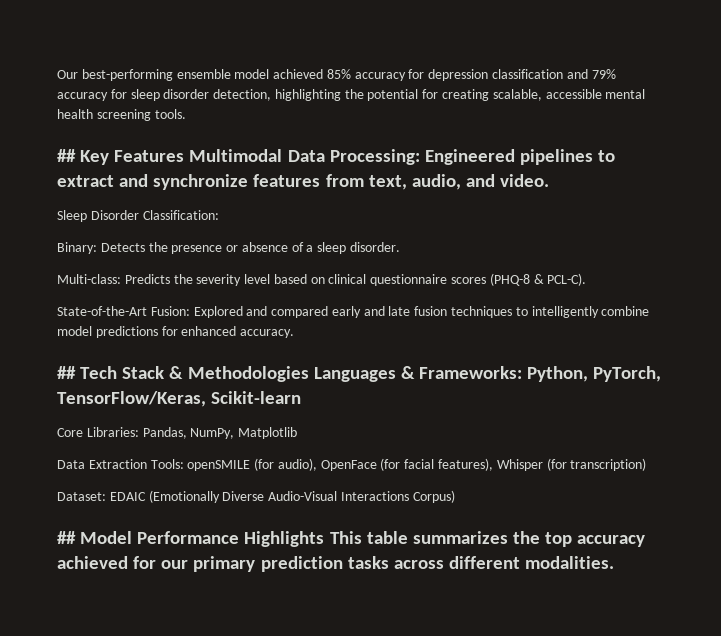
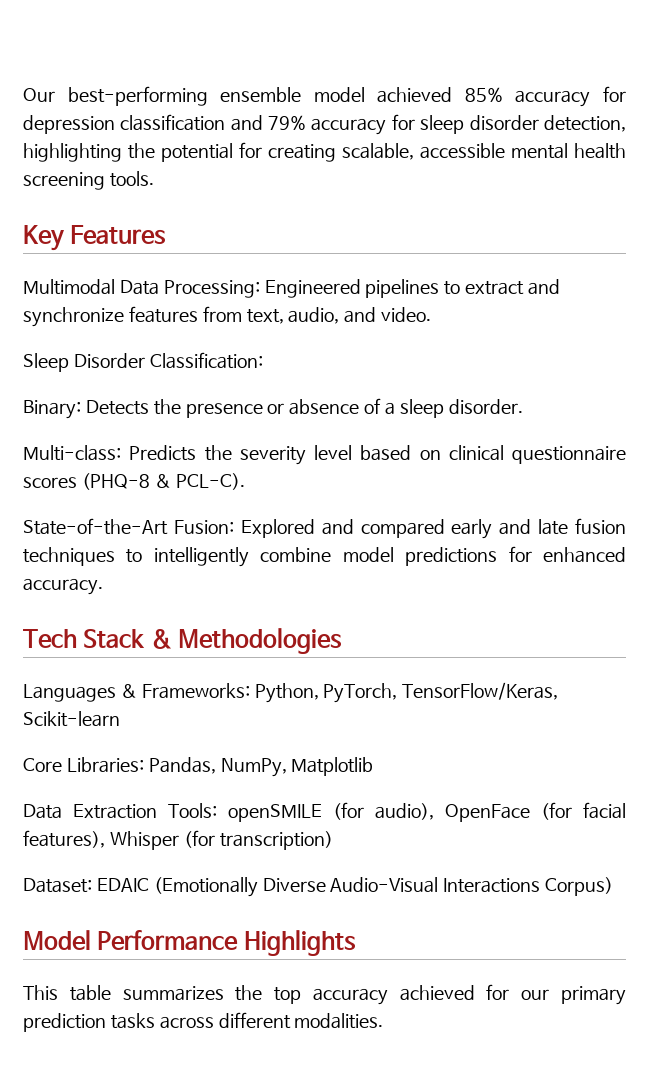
- ## Key Features Multimodal Data Processing: Engineered pipelines to extract and synchronize features from text, audio, and video.
+ Key Features
+ Multimodal Data Processing: Engineered pipelines to extract and synchronize features from text, audio, and video.
- ## Tech Stack & Methodologies Languages & Frameworks: Python, PyTorch, TensorFlow/Keras, Scikit-learn
+ Tech Stack & Methodologies
+ Languages & Frameworks: Python, PyTorch, TensorFlow/Keras, Scikit-learn
- ## Model Performance Highlights This table summarizes the top accuracy achieved for our primary prediction tasks across different modalities.
+ Model Performance Highlights
+ This table summarizes the top accuracy achieved for our primary prediction tasks across different modalities.

